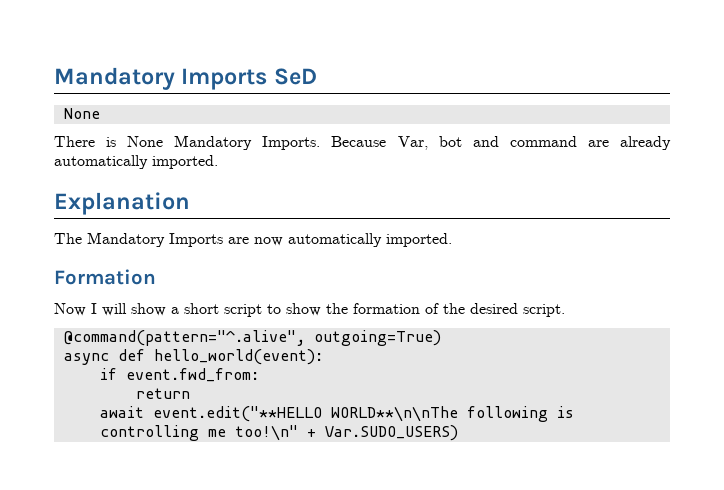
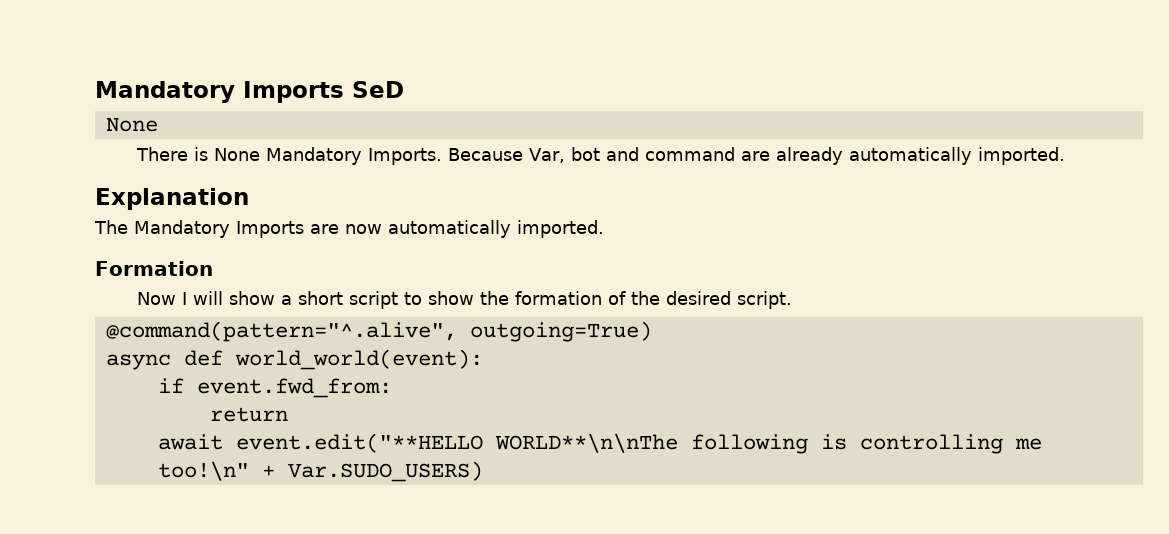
- async def hello_world(event):
+ async def world_world(event):

